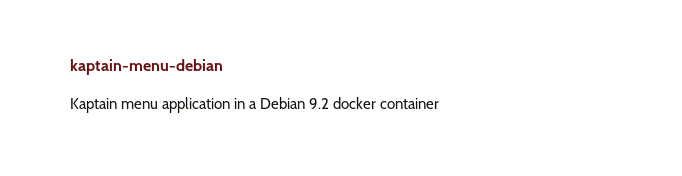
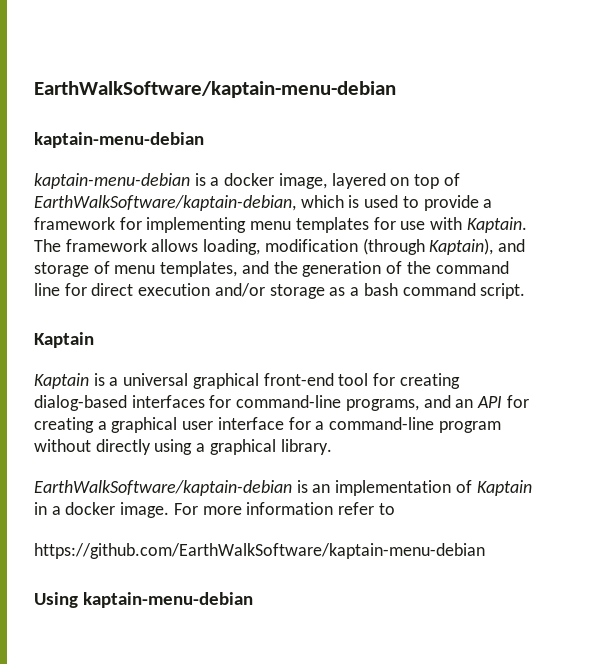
+ EarthWalkSoftware/kaptain-menu-debian
- Kaptain menu application in a Debian 9.2 docker container
+ kaptain-menu-debian is a docker image, layered on top of EarthWalkSoftware/kaptain-debian, which is used to provide a framework for implementing menu templates for use with Kaptain. The framework allows loading, modification (through Kaptain), and storage of menu templates, and the generation of the command line for direct execution and/or storage as a bash command script.
+ Kaptain
+ Kaptain is a universal graphical front-end tool for creating dialog-based interfaces for command-line programs, and an API for creating a graphical user interface for a command-line program without directly using a graphical library.
+ EarthWalkSoftware/kaptain-debian is an implementation of Kaptain in a docker image. For more information refer to
+ https://github.com/EarthWalkSoftware/kaptain-menu-debian
+ Using kaptain-menu-debian

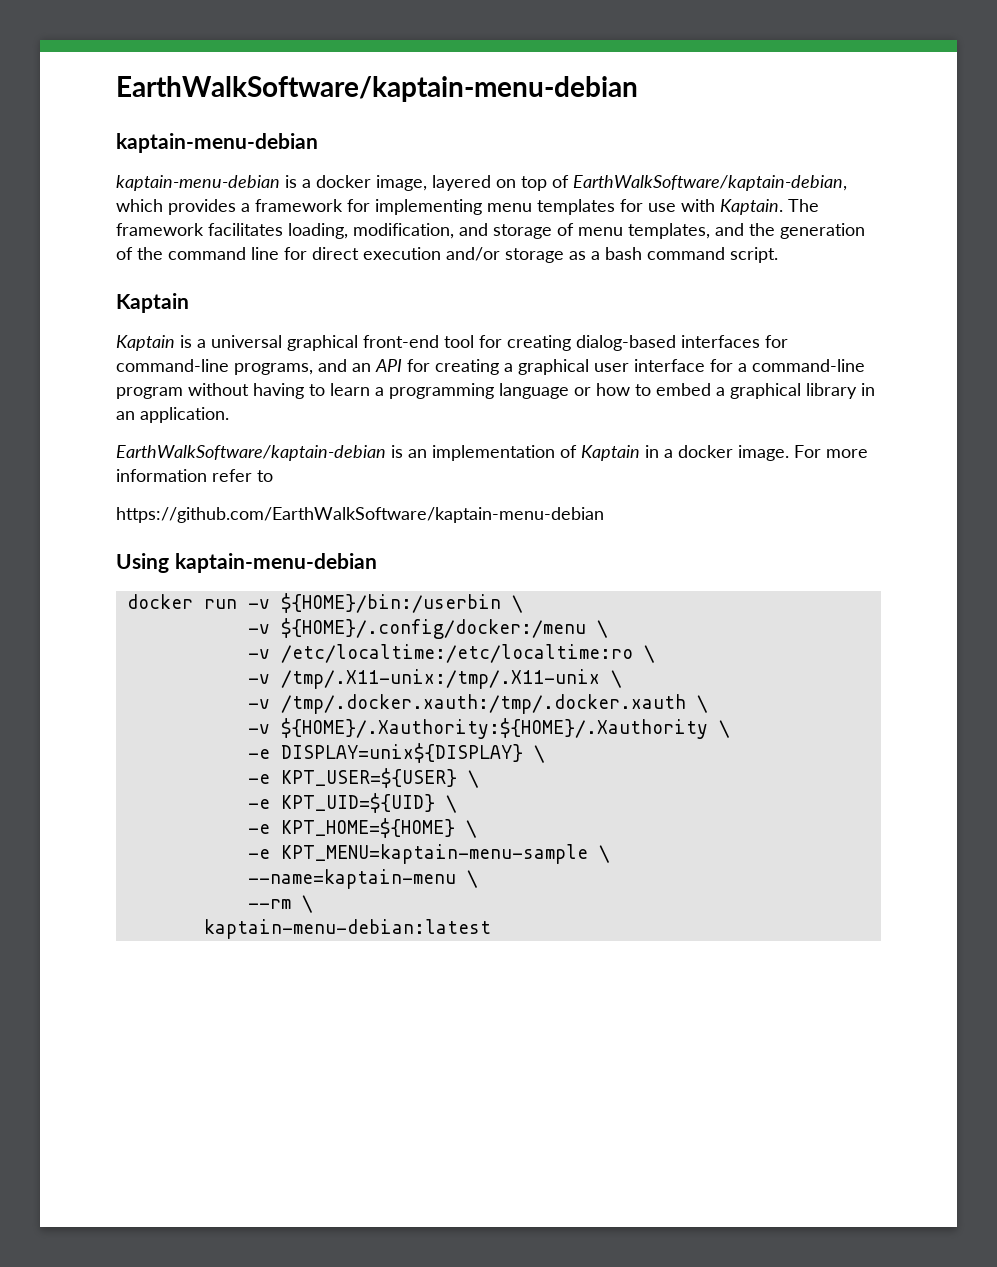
- kaptain-menu-debian is a docker image, layered on top of EarthWalkSoftware/kaptain-debian, which is used to provide a framework for implementing menu templates for use with Kaptain.
+ kaptain-menu-debian is a docker image, layered on top of EarthWalkSoftware/kaptain-debian, which provides a framework for implementing menu templates for use with Kaptain.
- The framework allows loading, modification (through Kaptain), and storage of menu templates, and the generation of the command line for direct execution and/or storage as a bash command script.
+ The framework facilitates loading, modification, and storage of menu templates, and the generation of the command line for direct execution and/or storage as a bash command script.
- Kaptain is a universal graphical front-end tool for creating dialog-based interfaces for command-line programs, and an API for creating a graphical user interface for a command-line program without directly using a graphical library.
+ Kaptain is a universal graphical front-end tool for creating dialog-based interfaces for command-line programs, and an API for creating a graphical user interface for a command-line program without having to learn a programming language or how to embed a graphical library in an application.
+ docker run -v ${HOME}/bin:/userbin \
+ -v ${HOME}/.config/docker:/menu \
+ -v /etc/localtime:/etc/localtime:ro \
+ -v /tmp/.X11-unix:/tmp/.X11-unix \
+ -v /tmp/.docker.xauth:/tmp/.docker.xauth \
+ -v ${HOME}/.Xauthority:${HOME}/.Xauthority \
+ -e DISPLAY=unix${DISPLAY} \
+ -e KPT_USER=${USER} \
+ -e KPT_UID=${UID} \
+ -e KPT_HOME=${HOME} \
+ -e KPT_MENU=kaptain-menu-sample \
+ --name=kaptain-menu \
+ --rm \
+ kaptain-menu-debian:latest

